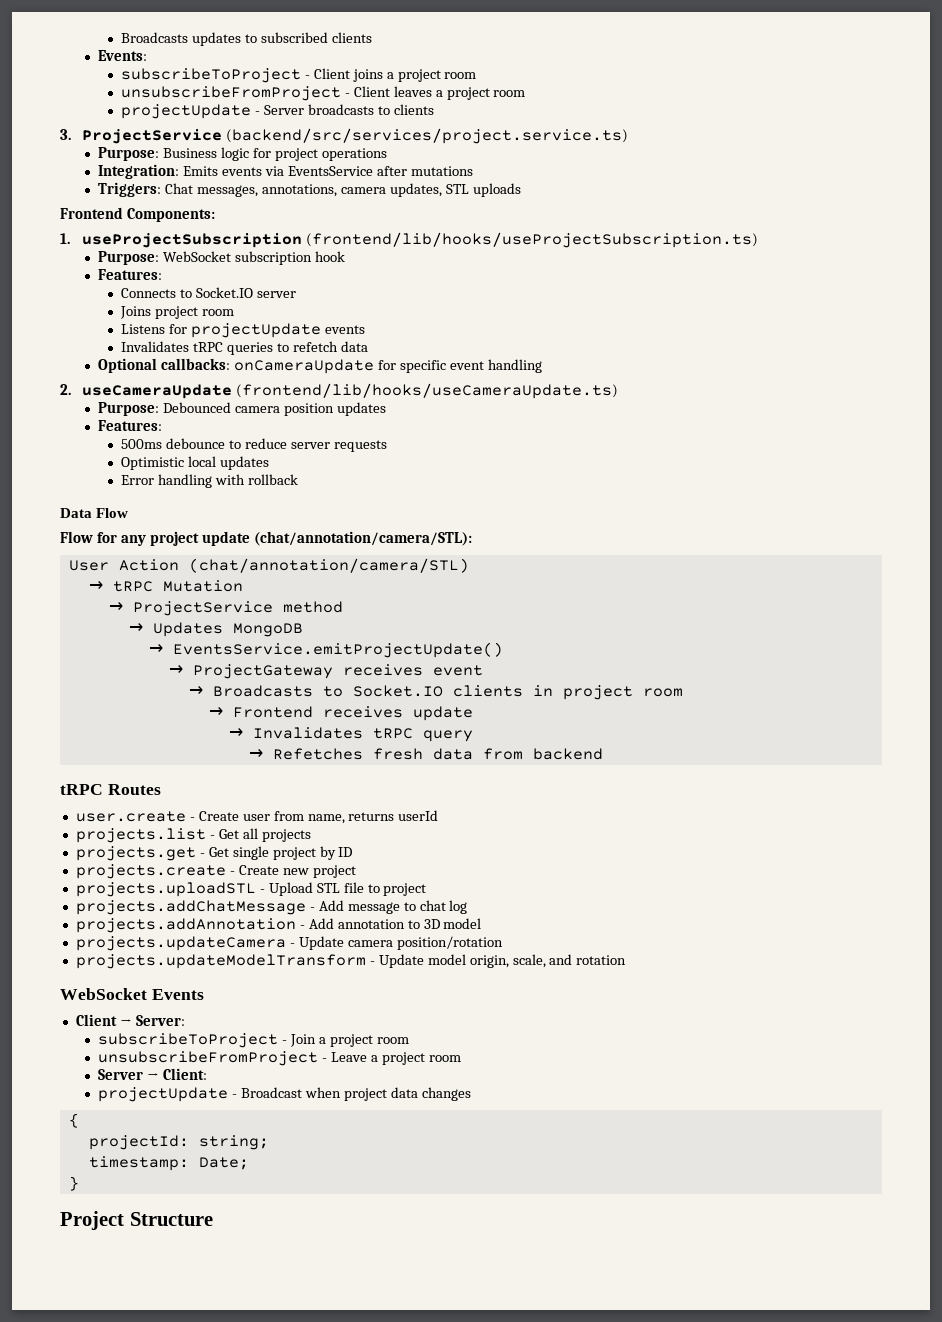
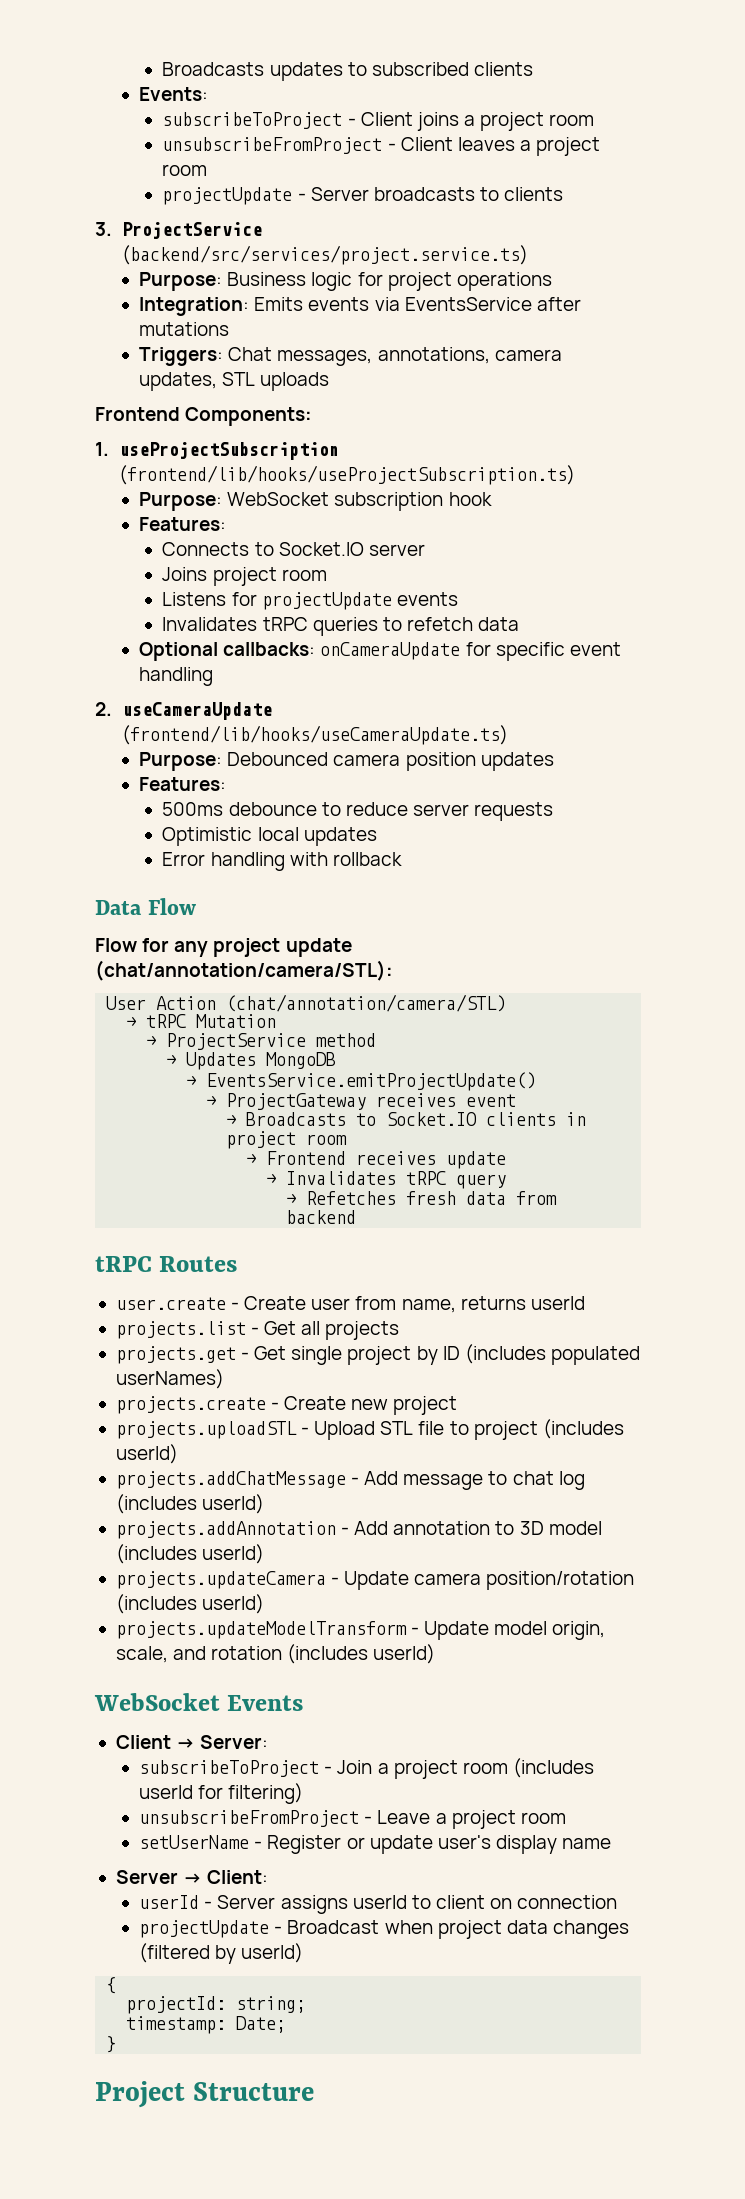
- projects.get - Get single project by ID
+ projects.get - Get single project by ID (includes populated userNames)
- projects.uploadSTL - Upload STL file to project
+ projects.uploadSTL - Upload STL file to project (includes userId)
- projects.addChatMessage - Add message to chat log
+ projects.addChatMessage - Add message to chat log (includes userId)
- projects.addAnnotation - Add annotation to 3D model
+ projects.addAnnotation - Add annotation to 3D model (includes userId)
- projects.updateCamera - Update camera position/rotation
+ projects.updateCamera - Update camera position/rotation (includes userId)
- projects.updateModelTransform - Update model origin, scale, and rotation
+ projects.updateModelTransform - Update model origin, scale, and rotation (includes userId)
- subscribeToProject - Join a project room
+ subscribeToProject - Join a project room (includes userId for filtering)
+ setUserName - Register or update user's display name
  Server → Client:
+ userId - Server assigns userId to client on connection
- projectUpdate - Broadcast when project data changes
+ projectUpdate - Broadcast when project data changes (filtered by userId)

